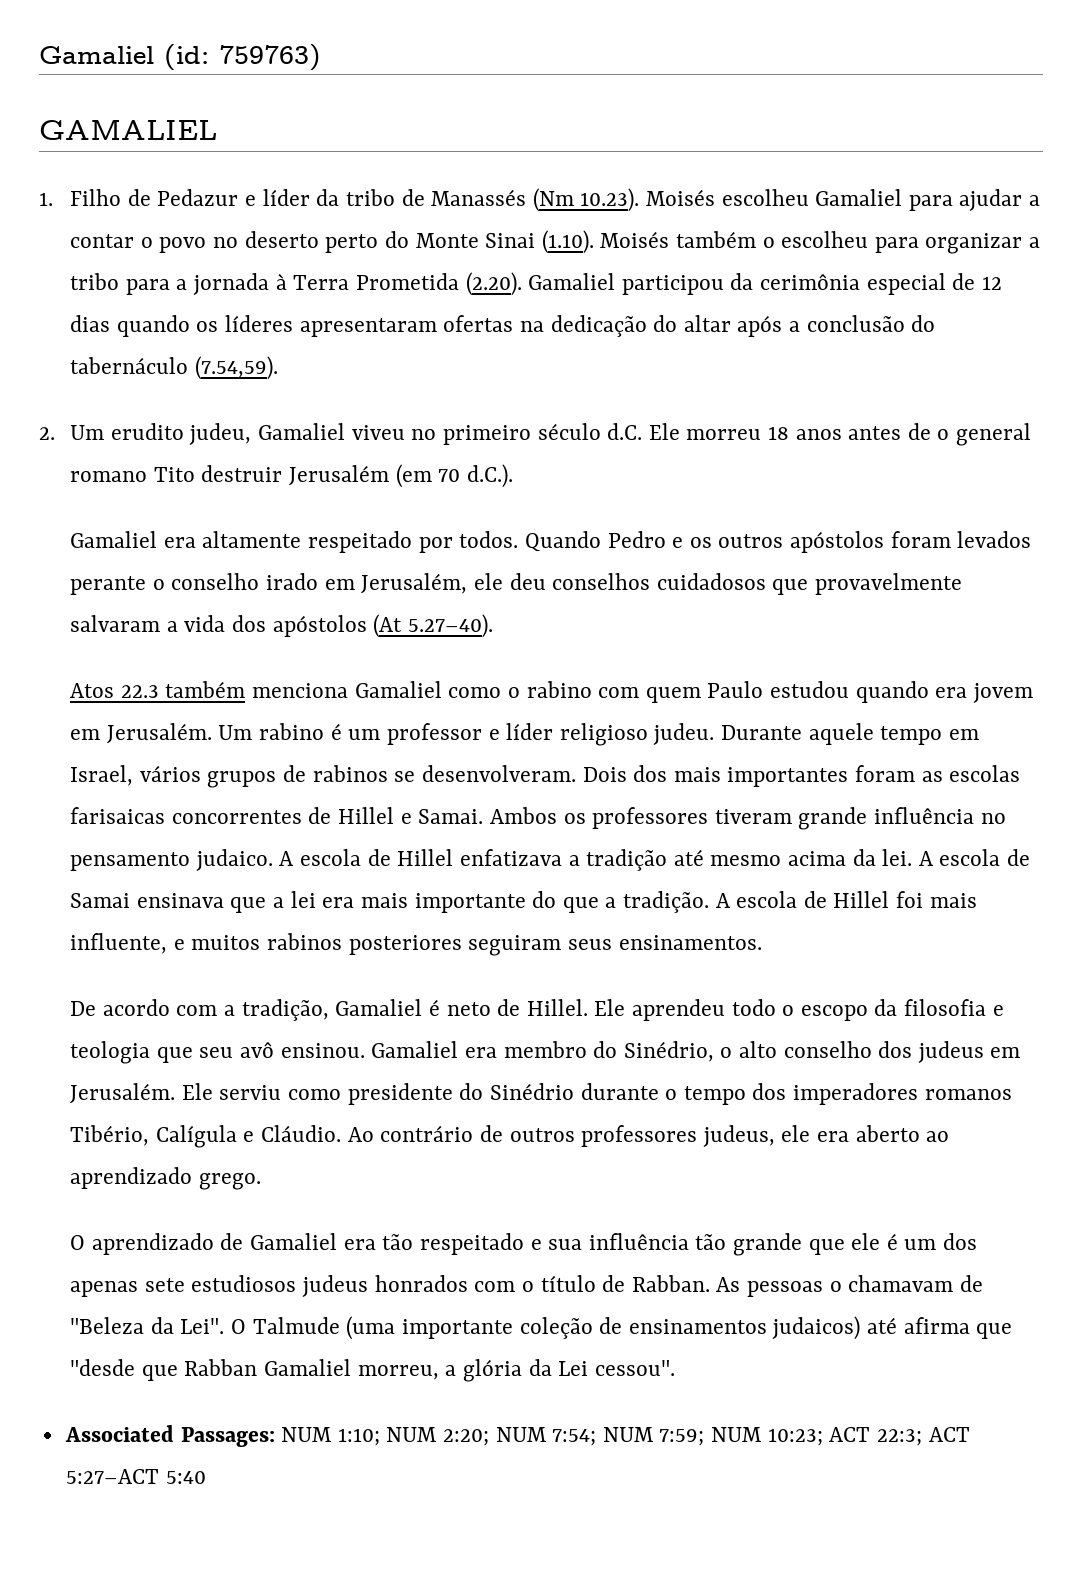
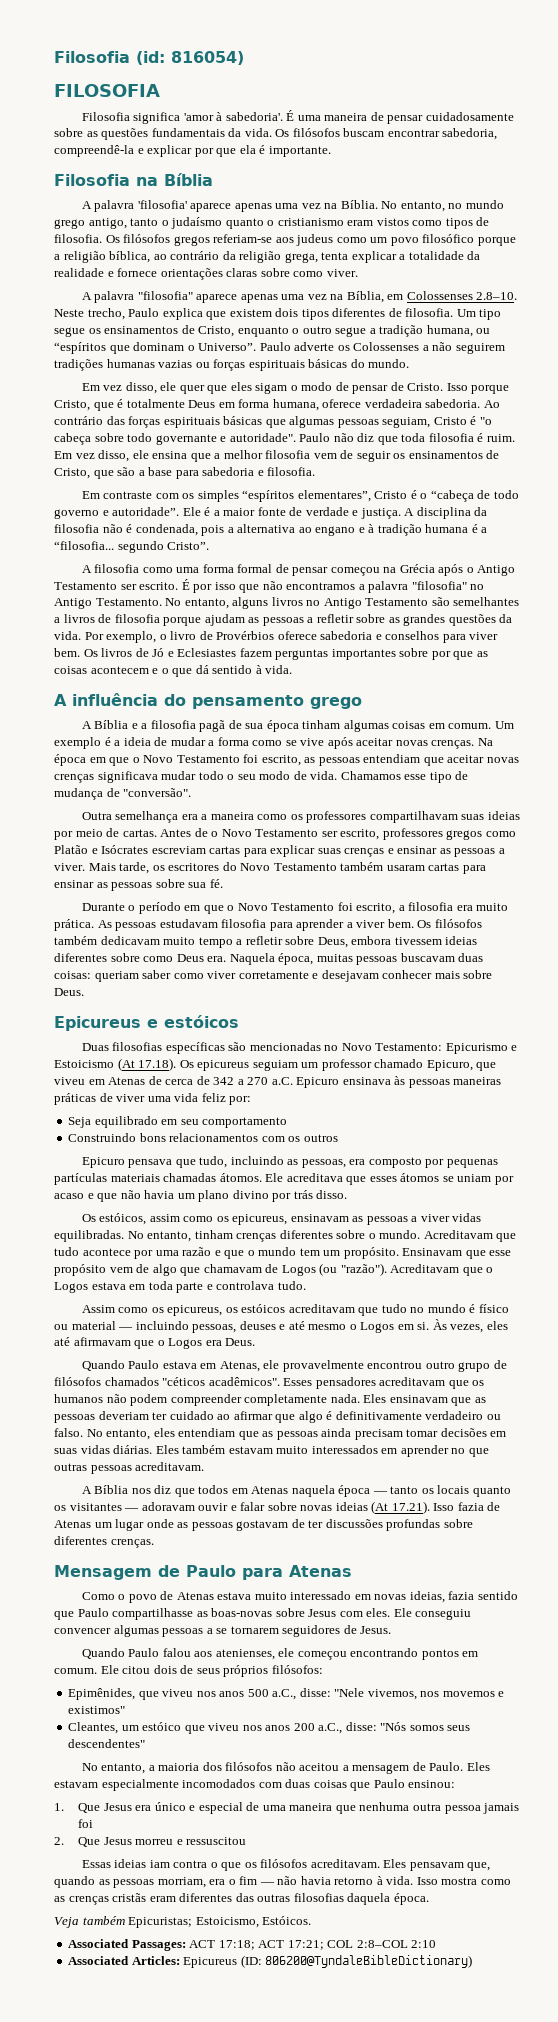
- Gamaliel (id: 759763)
- GAMALIEL
- 1. Filho de Pedazur e líder da tribo de Manassés (Nm 10.23). Moisés escolheu Gamaliel para ajudar a contar o povo no deserto perto do Monte Sinai (1.10). Moisés também o escolheu para organizar a tribo para a jornada à Terra Prometida (2.20). Gamaliel participou da cerimônia especial de 12 dias quando os líderes apresentaram ofertas na dedicação do altar após a conclusão do tabernáculo (7.54,59).
- 2. Um erudito judeu, Gamaliel viveu no primeiro século d.C. Ele morreu 18 anos antes de o general romano Tito destruir Jerusalém (em 70 d.C.).
- Gamaliel era altamente respeitado por todos. Quando Pedro e os outros apóstolos foram levados perante o conselho irado em Jerusalém, ele deu conselhos cuidadosos que provavelmente salvaram a vida dos apóstolos (At 5.27–40).
- Atos 22.3 também menciona Gamaliel como o rabino com quem Paulo estudou quando era jovem em Jerusalém. Um rabino é um professor e líder religioso judeu. Durante aquele tempo em Israel, vários grupos de rabinos se desenvolveram. Dois dos mais importantes foram as escolas farisaicas concorrentes de Hillel e Samai. Ambos os professores tiveram grande influência no pensamento judaico. A escola de Hillel enfatizava a tradição até mesmo acima da lei. A escola de Samai ensinava que a lei era mais importante do que a tradição. A escola de Hillel foi mais influente, e muitos rabinos posteriores seguiram seus ensinamentos.
- De acordo com a tradição, Gamaliel é neto de Hillel. Ele aprendeu todo o escopo da filosofia e teologia que seu avô ensinou. Gamaliel era membro do Sinédrio, o alto conselho dos judeus em Jerusalém. Ele serviu como presidente do Sinédrio durante o tempo dos imperadores romanos Tibério, Calígula e Cláudio. Ao contrário de outros professores judeus, ele era aberto ao aprendizado grego.
- O aprendizado de Gamaliel era tão respeitado e sua influência tão grande que ele é um dos apenas sete estudiosos judeus honrados com o título de Rabban. As pessoas o chamavam de "Beleza da Lei". O Talmude (uma importante coleção de ensinamentos judaicos) até afirma que "desde que Rabban Gamaliel morreu, a glória da Lei cessou".
- Associated Passages: NUM 1:10; NUM 2:20; NUM 7:54; NUM 7:59; NUM 10:23; ACT 22:3; ACT 5:27–ACT 5:40
+ Filosofia (id: 816054)
+ FILOSOFIA
+ Filosofia significa 'amor à sabedoria'. É uma maneira de pensar cuidadosamente sobre as questões fundamentais da vida. Os filósofos buscam encontrar sabedoria, compreendê-la e explicar por que ela é importante.
+ Filosofia na Bíblia
+ A palavra 'filosofia' aparece apenas uma vez na Bíblia. No entanto, no mundo grego antigo, tanto o judaísmo quanto o cristianismo eram vistos como tipos de filosofia. Os filósofos gregos referiam-se aos judeus como um povo filosófico porque a religião bíblica, ao contrário da religião grega, tenta explicar a totalidade da realidade e fornece orientações claras sobre como viver.
+ A palavra "filosofia" aparece apenas uma vez na Bíblia, em Colossenses 2.8–10. Neste trecho, Paulo explica que existem dois tipos diferentes de filosofia. Um tipo segue os ensinamentos de Cristo, enquanto o outro segue a tradição humana, ou “espíritos que dominam o Universo”. Paulo adverte os Colossenses a não seguirem tradições humanas vazias ou forças espirituais básicas do mundo.
+ Em vez disso, ele quer que eles sigam o modo de pensar de Cristo. Isso porque Cristo, que é totalmente Deus em forma humana, oferece verdadeira sabedoria. Ao contrário das forças espirituais básicas que algumas pessoas seguiam, Cristo é "o cabeça sobre todo governante e autoridade". Paulo não diz que toda filosofia é ruim. Em vez disso, ele ensina que a melhor filosofia vem de seguir os ensinamentos de Cristo, que são a base para sabedoria e filosofia.
+ Em contraste com os simples “espíritos elementares”, Cristo é o “cabeça de todo governo e autoridade”. Ele é a maior fonte de verdade e justiça. A disciplina da filosofia não é condenada, pois a alternativa ao engano e à tradição humana é a “filosofia... segundo Cristo”.
+ A filosofia como uma forma formal de pensar começou na Grécia após o Antigo Testamento ser escrito. É por isso que não encontramos a palavra "filosofia" no Antigo Testamento. No entanto, alguns livros no Antigo Testamento são semelhantes a livros de filosofia porque ajudam as pessoas a refletir sobre as grandes questões da vida. Por exemplo, o livro de Provérbios oferece sabedoria e conselhos para viver bem. Os livros de Jó e Eclesiastes fazem perguntas importantes sobre por que as coisas acontecem e o que dá sentido à vida.
+ A influência do pensamento grego
+ A Bíblia e a filosofia pagã de sua época tinham algumas coisas em comum. Um exemplo é a ideia de mudar a forma como se vive após aceitar novas crenças. Na época em que o Novo Testamento foi escrito, as pessoas entendiam que aceitar novas crenças significava mudar todo o seu modo de vida. Chamamos esse tipo de mudança de "conversão".
+ Outra semelhança era a maneira como os professores compartilhavam suas ideias por meio de cartas. Antes de o Novo Testamento ser escrito, professores gregos como Platão e Isócrates escreviam cartas para explicar suas crenças e ensinar as pessoas a viver. Mais tarde, os escritores do Novo Testamento também usaram cartas para ensinar as pessoas sobre sua fé.
+ Durante o período em que o Novo Testamento foi escrito, a filosofia era muito prática. As pessoas estudavam filosofia para aprender a viver bem. Os filósofos também dedicavam muito tempo a refletir sobre Deus, embora tivessem ideias diferentes sobre como Deus era. Naquela época, muitas pessoas buscavam duas coisas: queriam saber como viver corretamente e desejavam conhecer mais sobre Deus.
+ Epicureus e estóicos
+ Duas filosofias específicas são mencionadas no Novo Testamento: Epicurismo e Estoicismo (At 17.18). Os epicureus seguiam um professor chamado Epicuro, que viveu em Atenas de cerca de 342 a 270 a.C. Epicuro ensinava às pessoas maneiras práticas de viver uma vida feliz por:
+ Seja equilibrado em seu comportamento
+ Construindo bons relacionamentos com os outros
+ Epicuro pensava que tudo, incluindo as pessoas, era composto por pequenas partículas materiais chamadas átomos. Ele acreditava que esses átomos se uniam por acaso e que não havia um plano divino por trás disso.
+ Os estóicos, assim como os epicureus, ensinavam as pessoas a viver vidas equilibradas. No entanto, tinham crenças diferentes sobre o mundo. Acreditavam que tudo acontece por uma razão e que o mundo tem um propósito. Ensinavam que esse propósito vem de algo que chamavam de Logos (ou "razão"). Acreditavam que o Logos estava em toda parte e controlava tudo.
+ Assim como os epicureus, os estóicos acreditavam que tudo no mundo é físico ou material — incluindo pessoas, deuses e até mesmo o Logos em si. Às vezes, eles até afirmavam que o Logos era Deus.
+ Quando Paulo estava em Atenas, ele provavelmente encontrou outro grupo de filósofos chamados "céticos acadêmicos". Esses pensadores acreditavam que os humanos não podem compreender completamente nada. Eles ensinavam que as pessoas deveriam ter cuidado ao afirmar que algo é definitivamente verdadeiro ou falso. No entanto, eles entendiam que as pessoas ainda precisam tomar decisões em suas vidas diárias. Eles também estavam muito interessados em aprender no que outras pessoas acreditavam.
+ A Bíblia nos diz que todos em Atenas naquela época — tanto os locais quanto os visitantes — adoravam ouvir e falar sobre novas ideias (At 17.21). Isso fazia de Atenas um lugar onde as pessoas gostavam de ter discussões profundas sobre diferentes crenças.
+ Mensagem de Paulo para Atenas
+ Como o povo de Atenas estava muito interessado em novas ideias, fazia sentido que Paulo compartilhasse as boas-novas sobre Jesus com eles. Ele conseguiu convencer algumas pessoas a se tornarem seguidores de Jesus.
+ Quando Paulo falou aos atenienses, ele começou encontrando pontos em comum. Ele citou dois de seus próprios filósofos:
+ Epimênides, que viveu nos anos 500 a.C., disse: "Nele vivemos, nos movemos e existimos"
+ Cleantes, um estóico que viveu nos anos 200 a.C., disse: "Nós somos seus descendentes"
+ No entanto, a maioria dos filósofos não aceitou a mensagem de Paulo. Eles estavam especialmente incomodados com duas coisas que Paulo ensinou:
+ 1. Que Jesus era único e especial de uma maneira que nenhuma outra pessoa jamais foi
+ 2. Que Jesus morreu e ressuscitou
+ Essas ideias iam contra o que os filósofos acreditavam. Eles pensavam que, quando as pessoas morriam, era o fim — não havia retorno à vida. Isso mostra como as crenças cristãs eram diferentes das outras filosofias daquela época.
+ Veja também Epicuristas; Estoicismo, Estóicos.
+ Associated Passages: ACT 17:18; ACT 17:21; COL 2:8–COL 2:10
+ Associated Articles: Epicureus (ID: 806200@TyndaleBibleDictionary)

